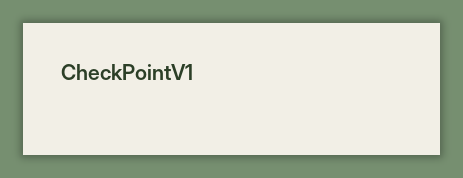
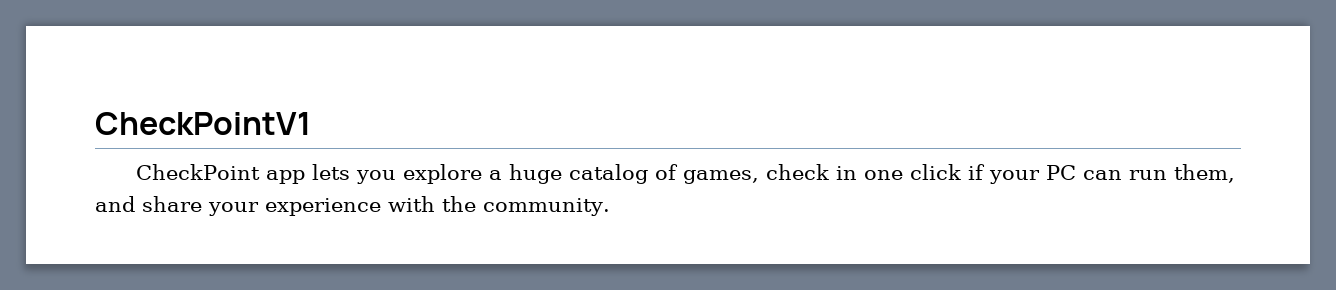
+ CheckPoint app lets you explore a huge catalog of games, check in one click if your PC can run them, and share your experience with the community.

